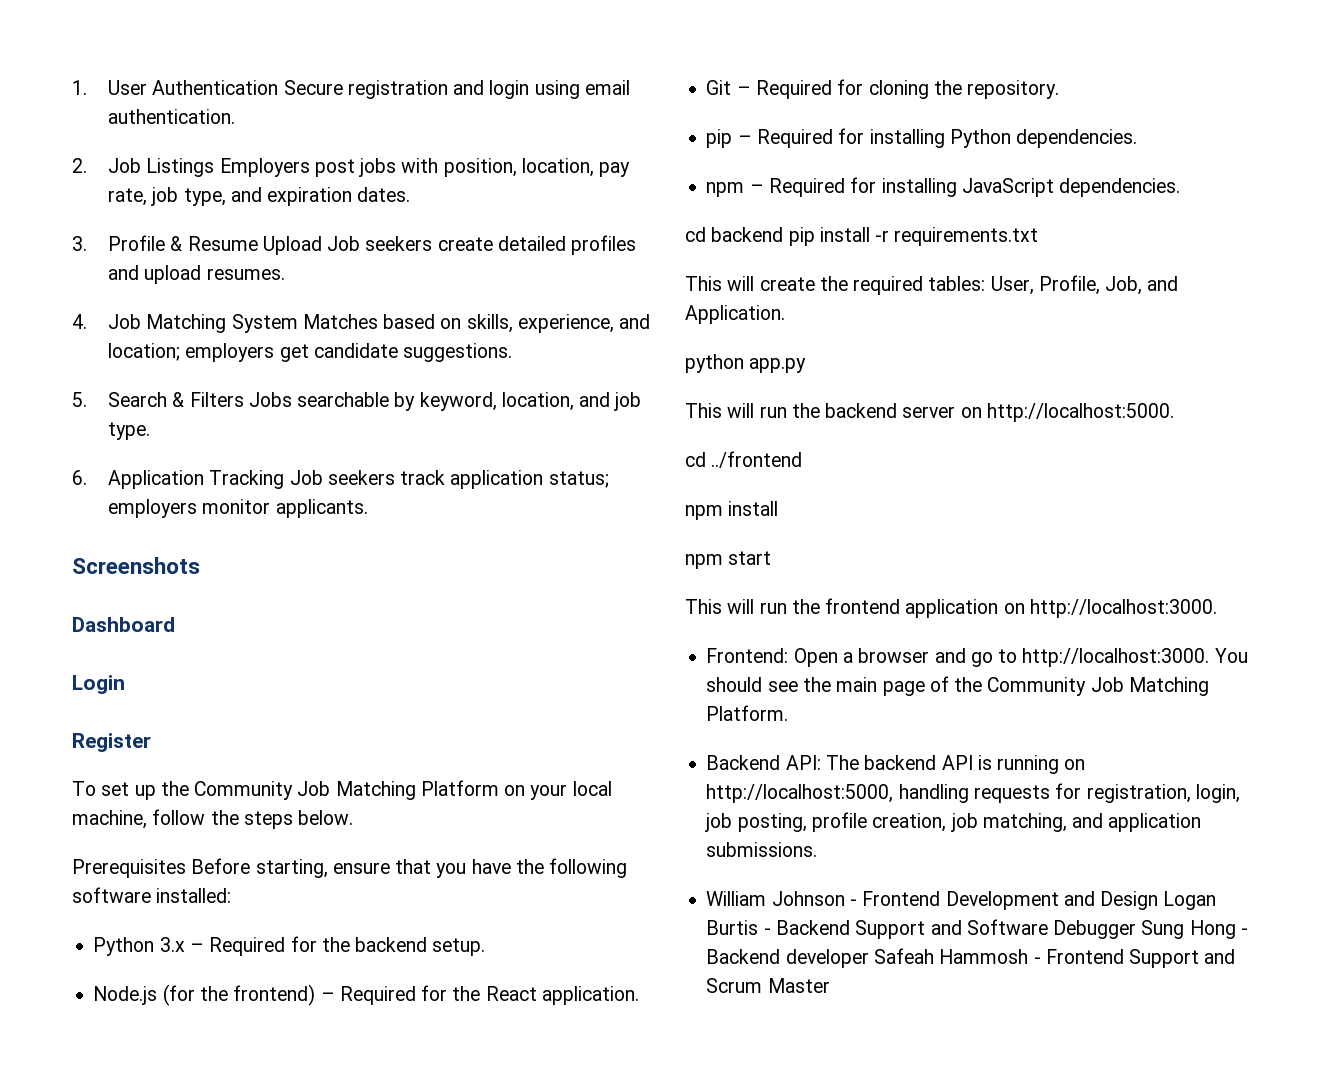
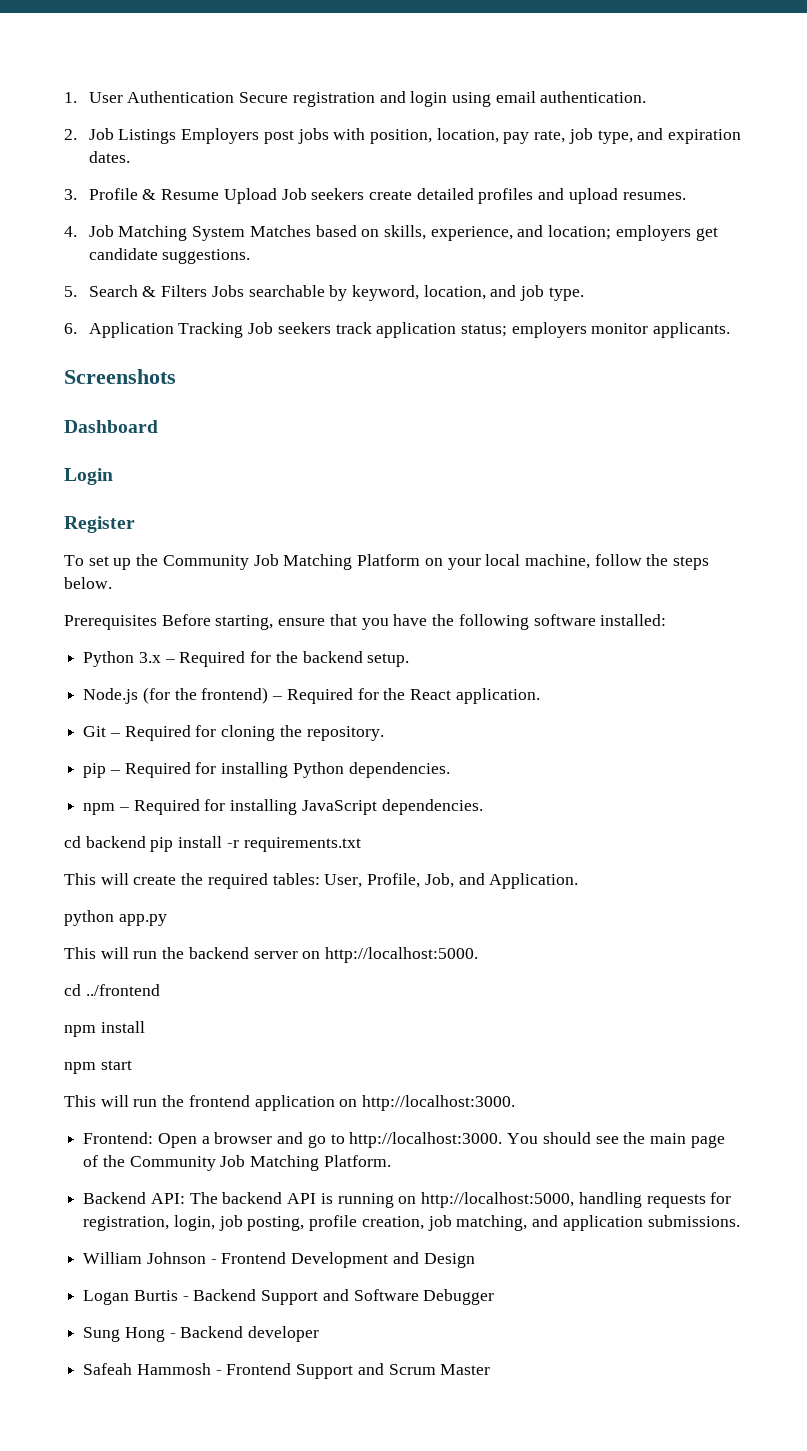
- William Johnson - Frontend Development and Design Logan Burtis - Backend Support and Software Debugger Sung Hong - Backend developer Safeah Hammosh - Frontend Support and Scrum Master
+ William Johnson - Frontend Development and Design
+ Logan Burtis - Backend Support and Software Debugger
+ Sung Hong - Backend developer
+ Safeah Hammosh - Frontend Support and Scrum Master

